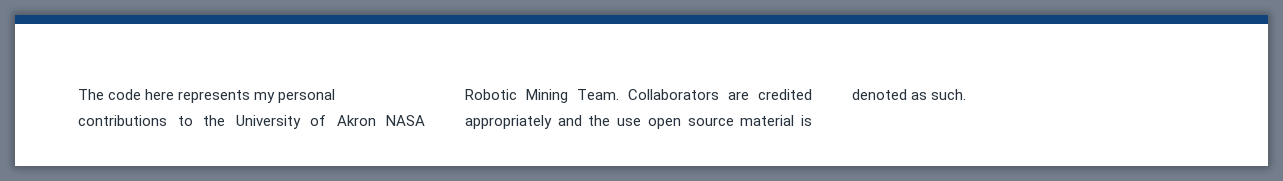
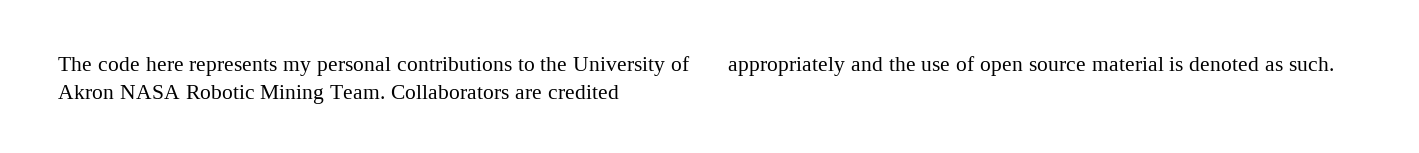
- Collaborators are credited appropriately and the use open source material is denoted as such.
+ Collaborators are credited appropriately and the use of open source material is denoted as such.

